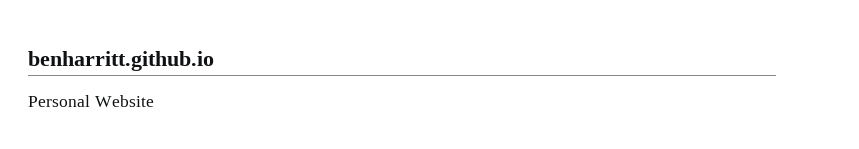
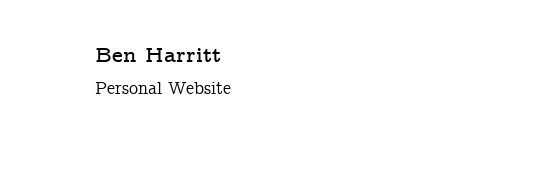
- benharritt.github.io
+ Ben Harritt

